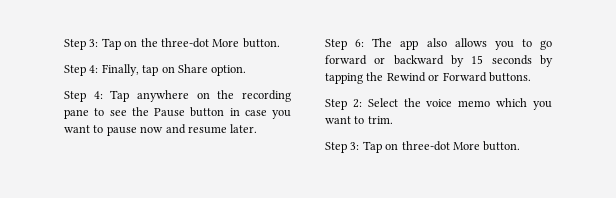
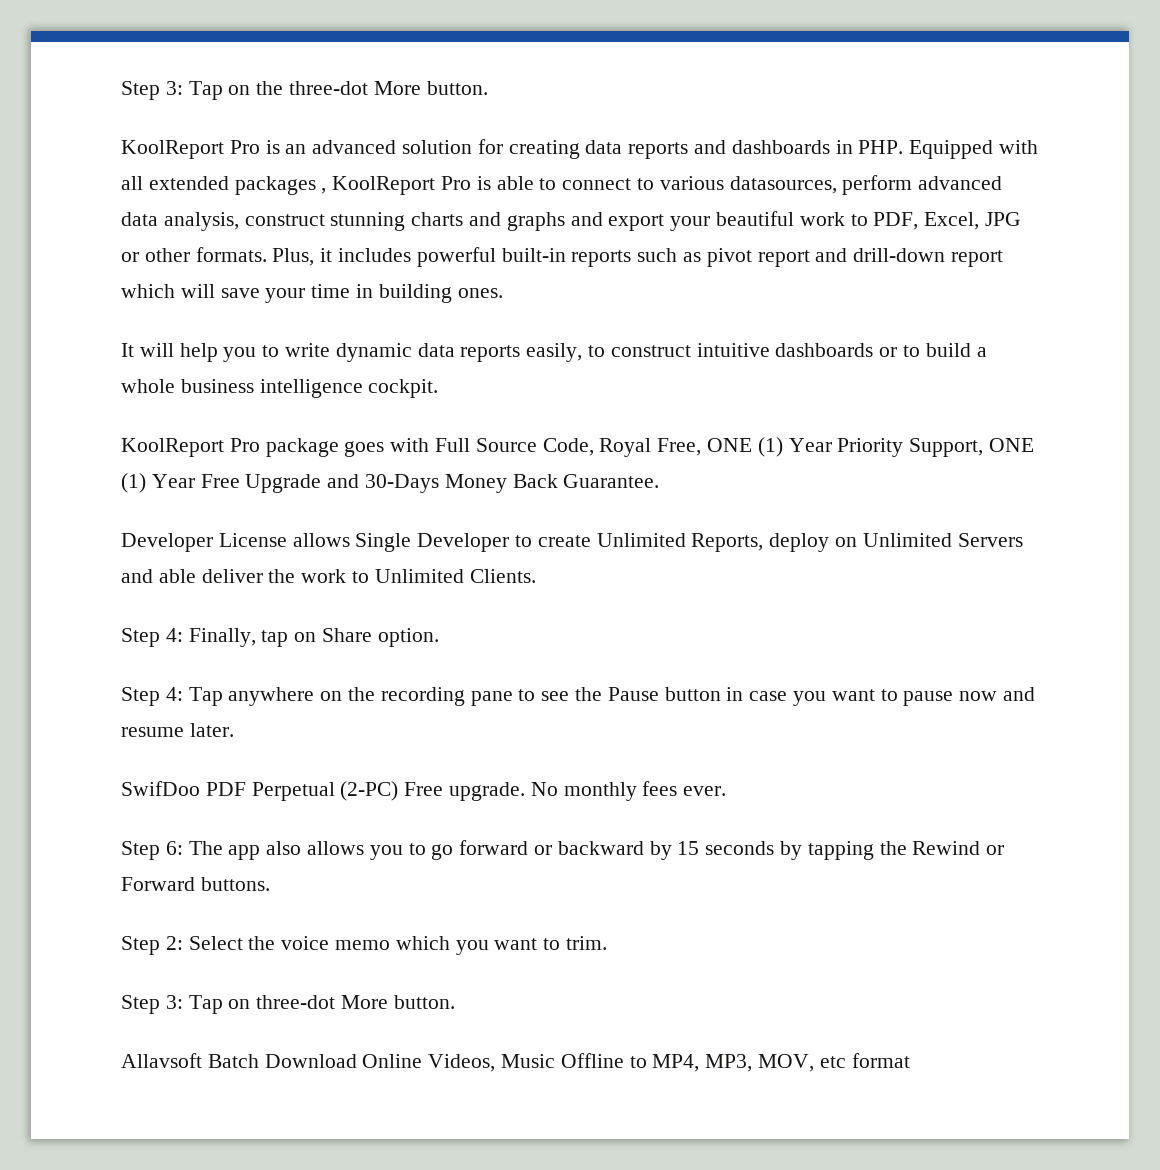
+ KoolReport Pro is an advanced solution for creating data reports and dashboards in PHP. Equipped with all extended packages , KoolReport Pro is able to connect to various datasources, perform advanced data analysis, construct stunning charts and graphs and export your beautiful work to PDF, Excel, JPG or other formats. Plus, it includes powerful built-in reports such as pivot report and drill-down report which will save your time in building ones.
+ It will help you to write dynamic data reports easily, to construct intuitive dashboards or to build a whole business intelligence cockpit.
+ KoolReport Pro package goes with Full Source Code, Royal Free, ONE (1) Year Priority Support, ONE (1) Year Free Upgrade and 30-Days Money Back Guarantee.
+ Developer License allows Single Developer to create Unlimited Reports, deploy on Unlimited Servers and able deliver the work to Unlimited Clients.
+ SwifDoo PDF Perpetual (2-PC) Free upgrade. No monthly fees ever.
+ Allavsoft Batch Download Online Videos, Music Offline to MP4, MP3, MOV, etc format

